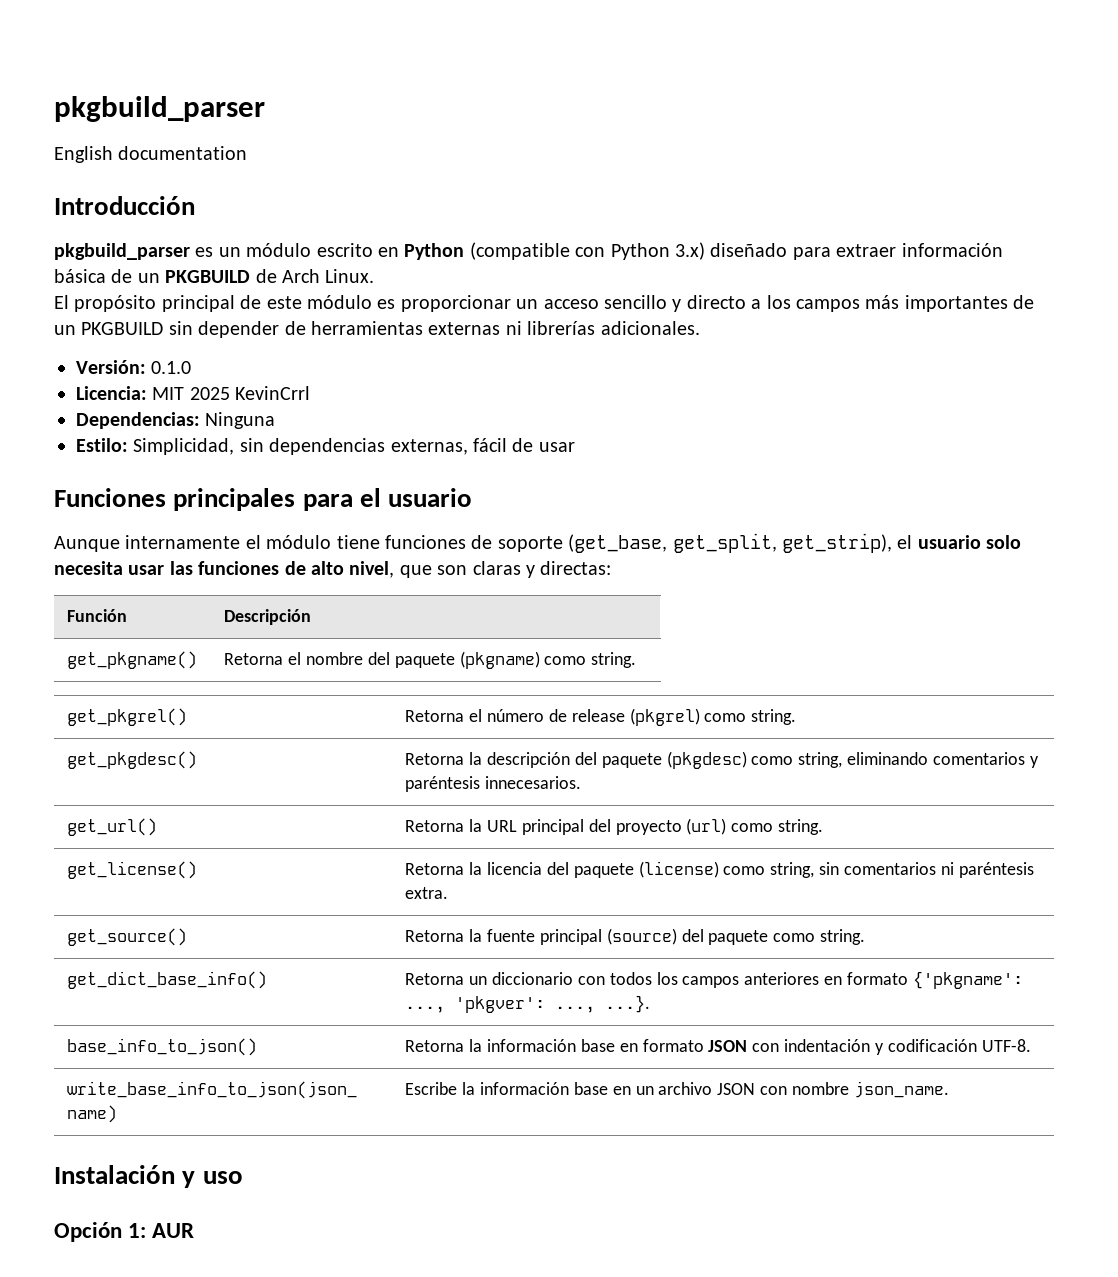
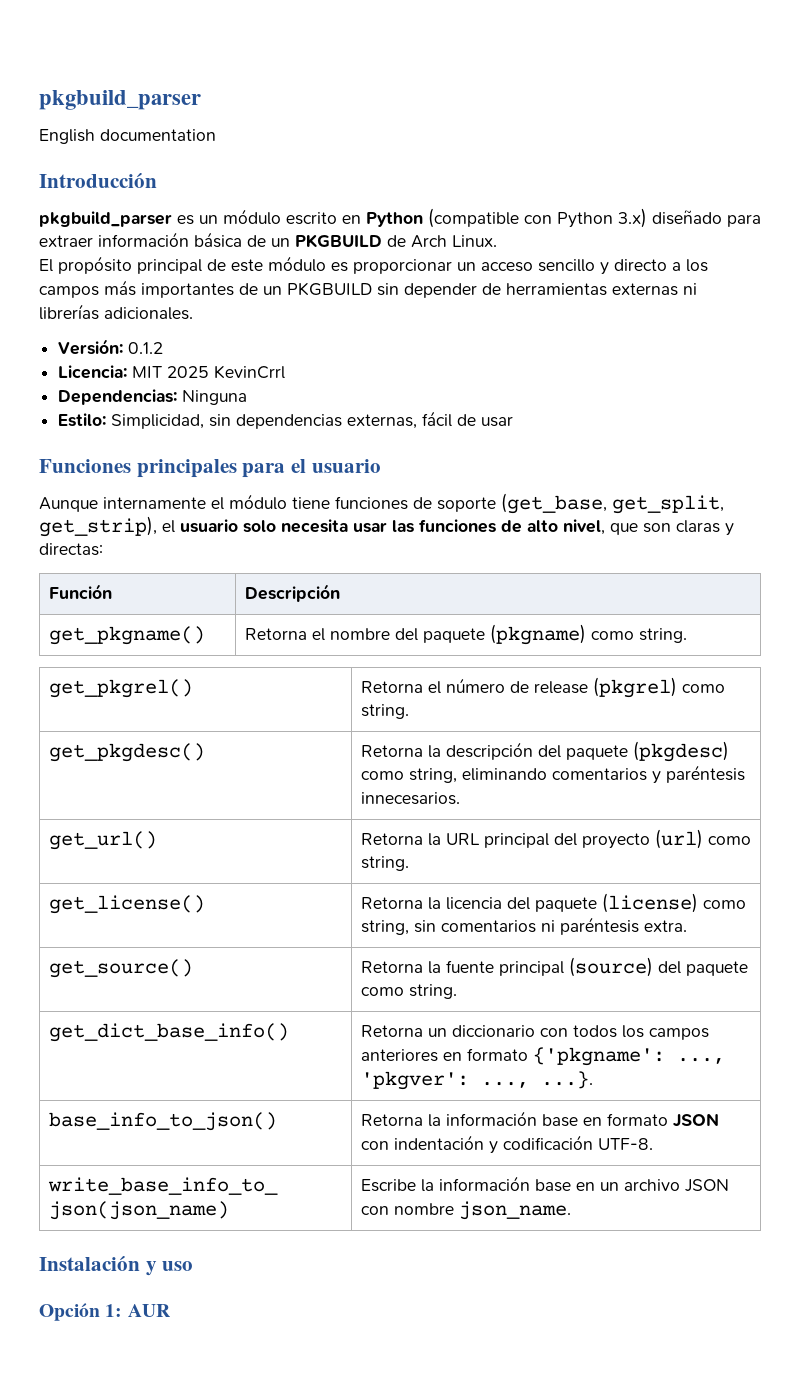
- Versión: 0.1.0
+ Versión: 0.1.2

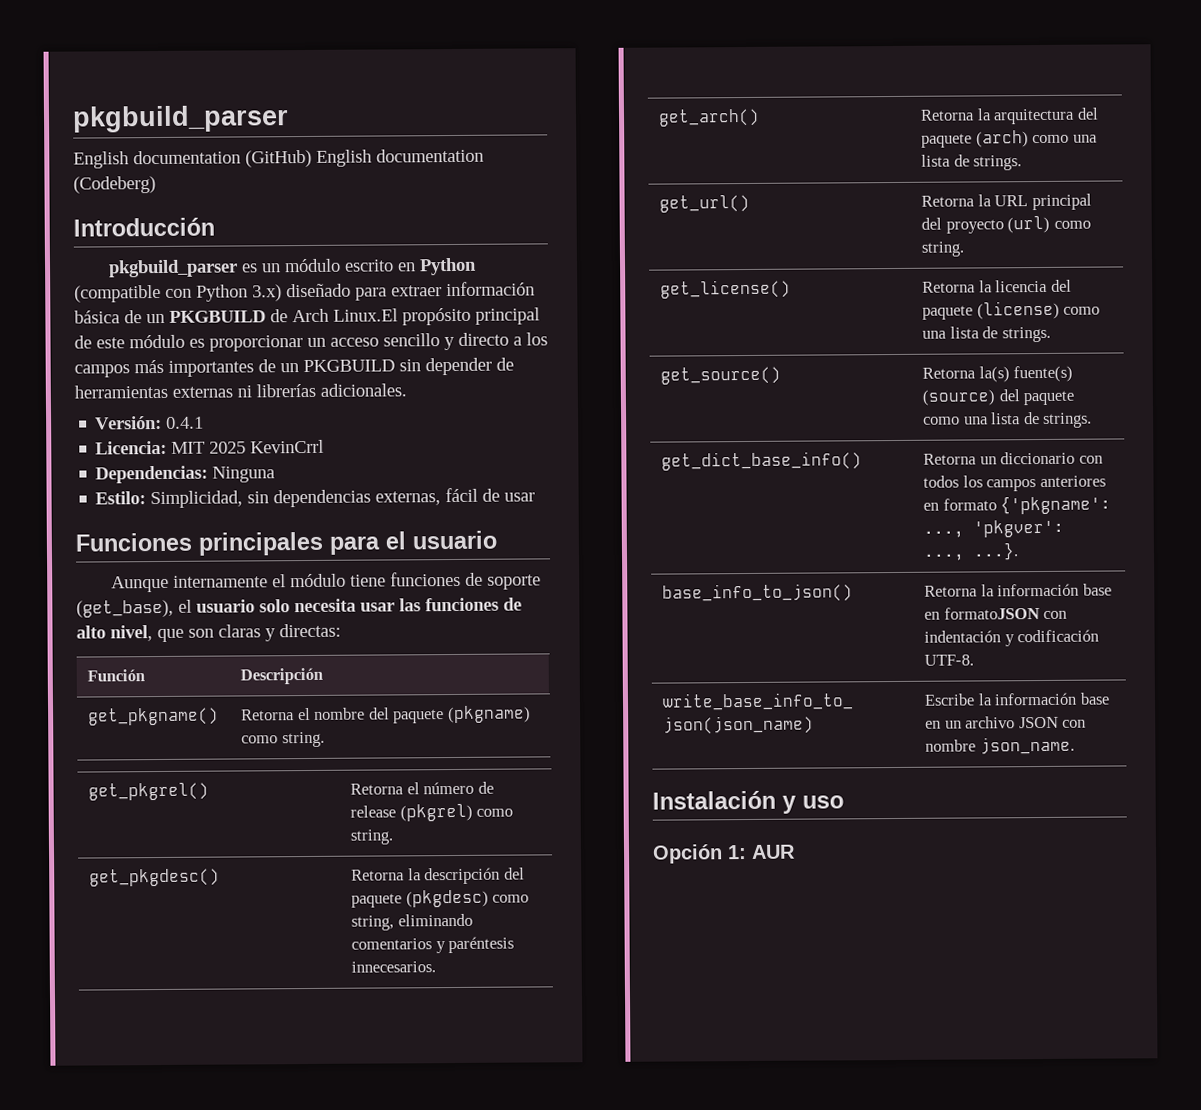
- English documentation
+ English documentation (GitHub) English documentation (Codeberg)
- pkgbuild_parser es un módulo escrito en Python (compatible con Python 3.x) diseñado para extraer información básica de un PKGBUILD de Arch Linux.
- El propósito principal de este módulo es proporcionar un acceso sencillo y directo a los campos más importantes de un PKGBUILD sin depender de herramientas externas ni librerías adicionales.
+ pkgbuild_parser es un módulo escrito en Python (compatible con Python 3.x) diseñado para extraer información básica de un PKGBUILD de Arch Linux.El propósito principal de este módulo es proporcionar un acceso sencillo y directo a los campos más importantes de un PKGBUILD sin depender de herramientas externas ni librerías adicionales.
- Versión: 0.1.2
+ Versión: 0.4.1
- Aunque internamente el módulo tiene funciones de soporte (get_base, get_split, get_strip), el usuario solo necesita usar las funciones de alto nivel, que son claras y directas:
+ Aunque internamente el módulo tiene funciones de soporte (get_base), el usuario solo necesita usar las funciones de alto nivel, que son claras y directas:
+ get_arch() | Retorna la arquitectura del paquete (arch) como una lista de strings.
- get_license() | Retorna la licencia del paquete (license) como string, sin comentarios ni paréntesis extra.
+ get_license() | Retorna la licencia del paquete (license) como una lista de strings.
- get_source() | Retorna la fuente principal (source) del paquete como string.
+ get_source() | Retorna la(s) fuente(s) (source) del paquete como una lista de strings.
- base_info_to_json() | Retorna la información base en formato JSON con indentación y codificación UTF-8.
+ base_info_to_json() | Retorna la información base en formatoJSON con indentación y codificación UTF-8.

